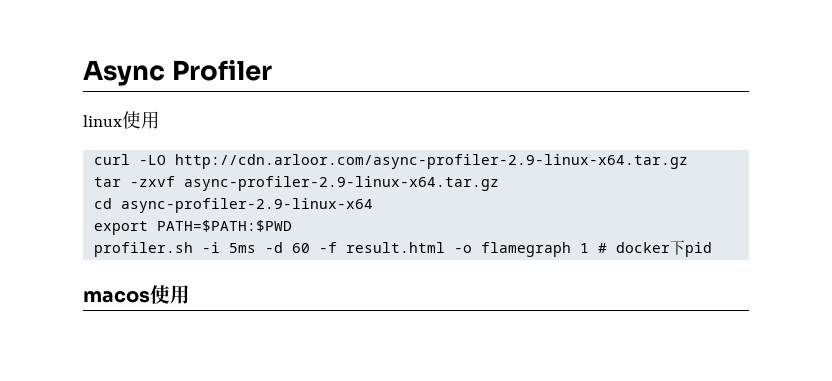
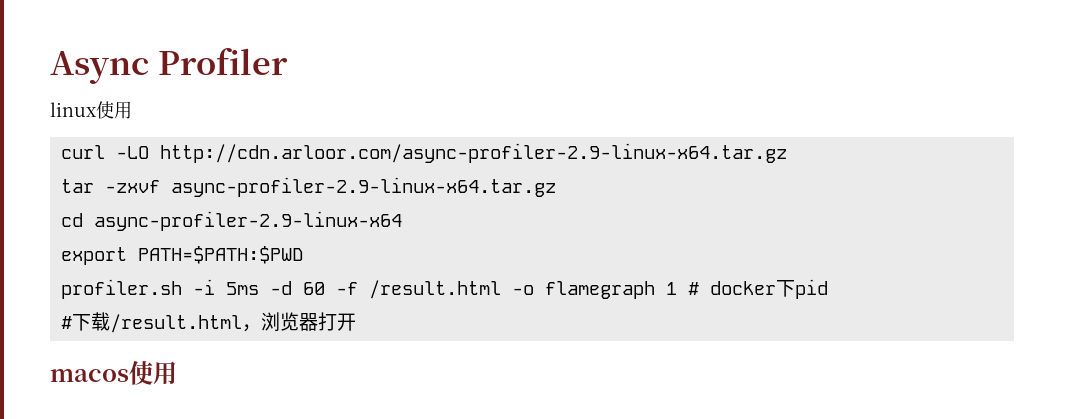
- profiler.sh -i 5ms -d 60 -f result.html -o flamegraph 1 # docker下pid
+ profiler.sh -i 5ms -d 60 -f /result.html -o flamegraph 1 # docker下pid
+ #下载/result.html，浏览器打开

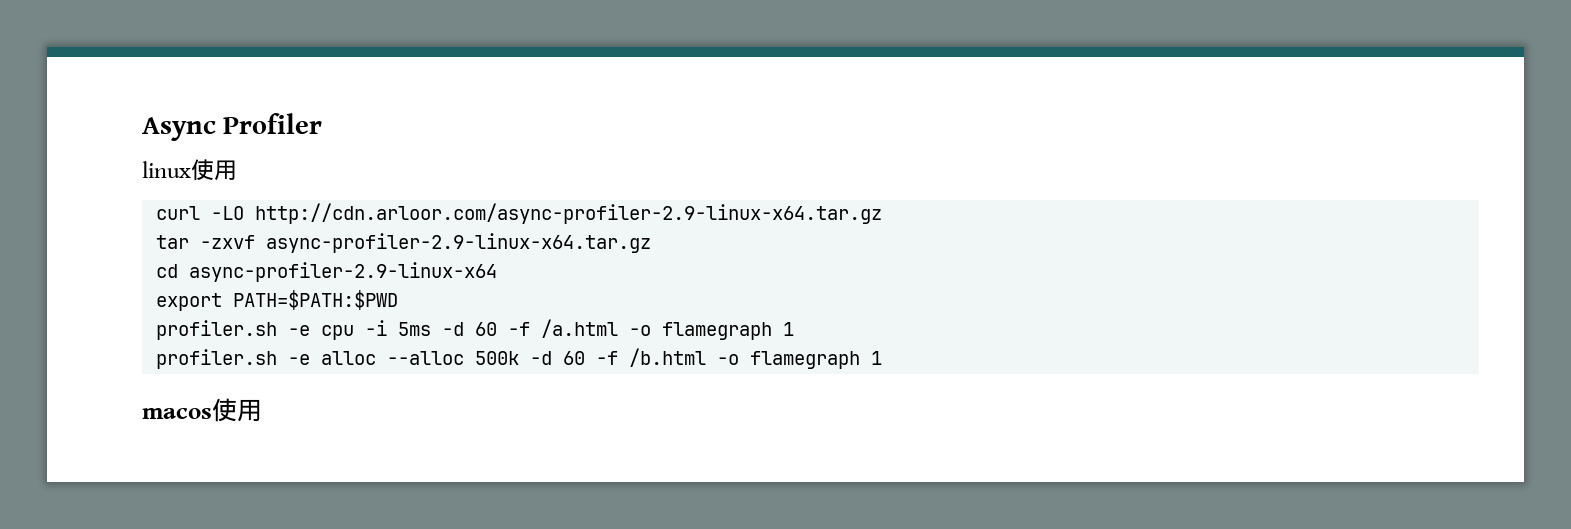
- profiler.sh -i 5ms -d 60 -f /result.html -o flamegraph 1 # docker下pid
- #下载/result.html，浏览器打开
+ profiler.sh -e cpu -i 5ms -d 60 -f /a.html -o flamegraph 1
+ profiler.sh -e alloc --alloc 500k -d 60 -f /b.html -o flamegraph 1

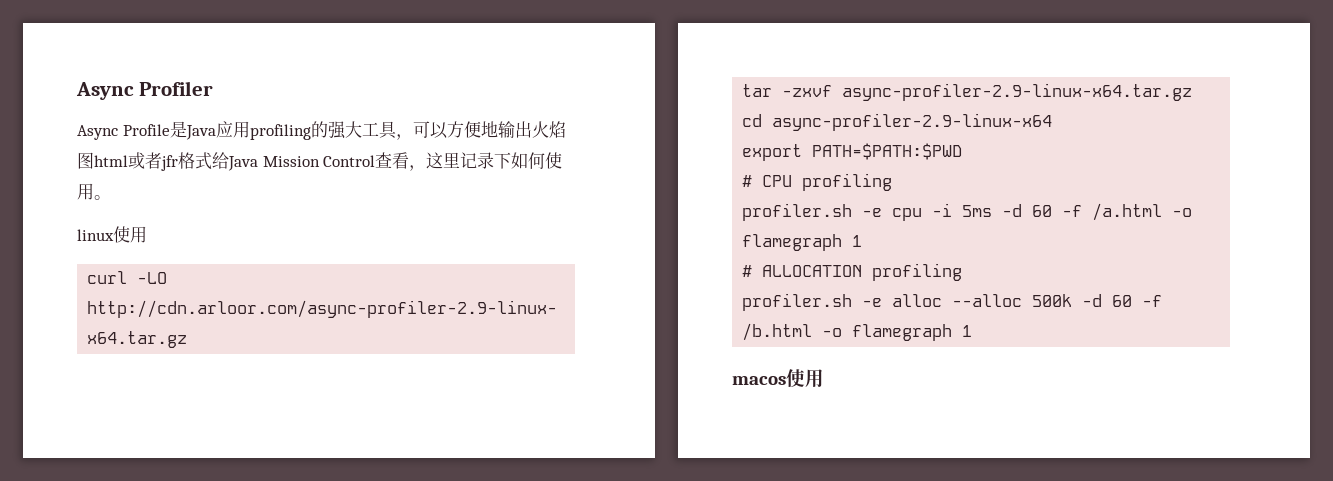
+ Async Profile是Java应用profiling的强大工具，可以方便地输出火焰图html或者jfr格式给Java Mission Control查看，这里记录下如何使用。
+ # CPU profiling
+ # ALLOCATION profiling

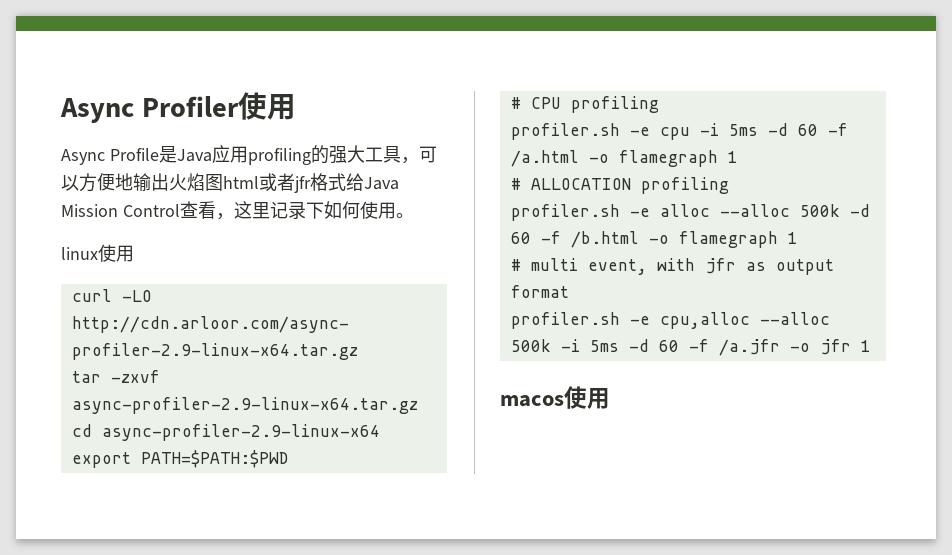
- Async Profiler
+ Async Profiler使用
+ # multi event, with jfr as output format
+ profiler.sh -e cpu,alloc --alloc 500k -i 5ms -d 60 -f /a.jfr -o jfr 1

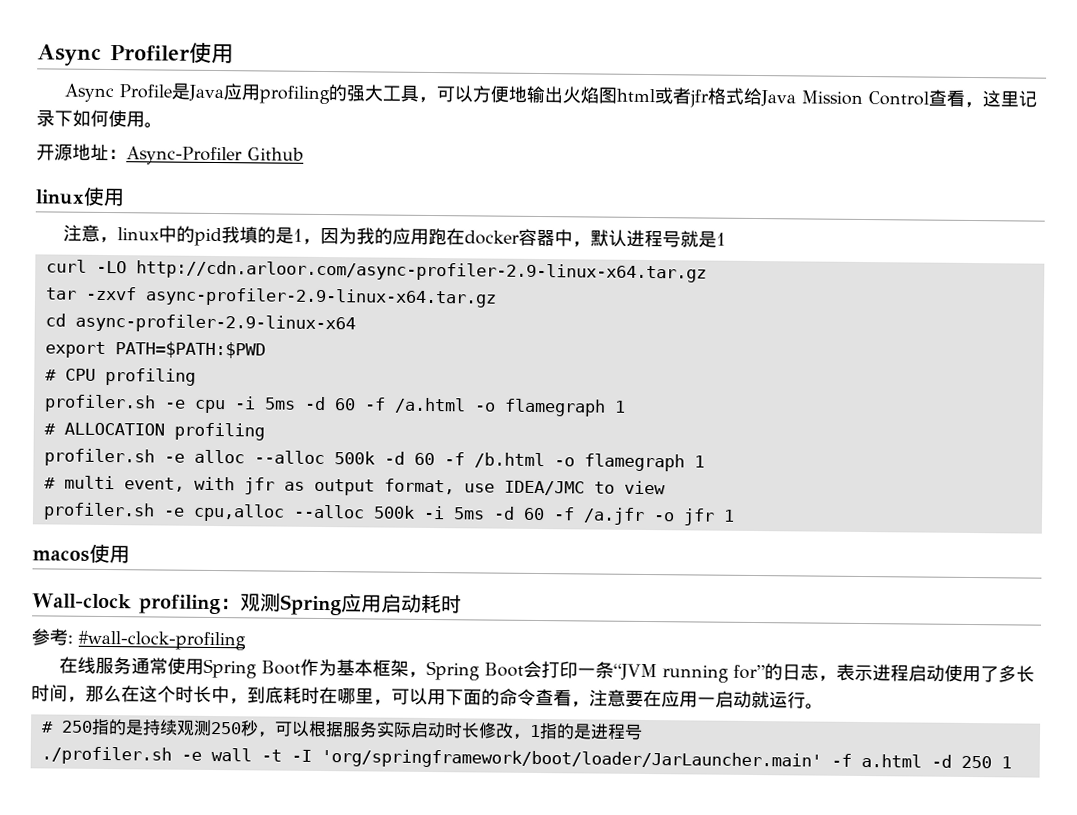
+ 开源地址：Async-Profiler Github
  linux使用
+ 注意，linux中的pid我填的是1，因为我的应用跑在docker容器中，默认进程号就是1
- # multi event, with jfr as output format
+ # multi event, with jfr as output format, use IDEA/JMC to view
+ Wall-clock profiling：观测Spring应用启动耗时
+ 参考: #wall-clock-profiling
+ 在线服务通常使用Spring Boot作为基本框架，Spring Boot会打印一条“JVM running for”的日志，表示进程启动使用了多长时间，那么在这个时长中，到底耗时在哪里，可以用下面的命令查看，注意要在应用一启动就运行。
+ # 250指的是持续观测250秒，可以根据服务实际启动时长修改，1指的是进程号
+ ./profiler.sh -e wall -t -I 'org/springframework/boot/loader/JarLauncher.main' -f a.html -d 250 1

